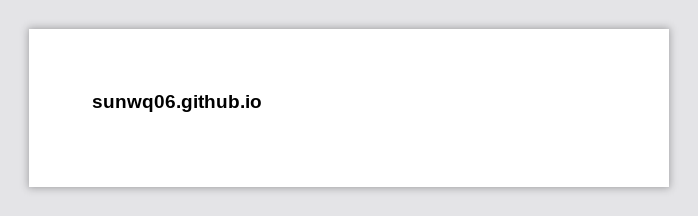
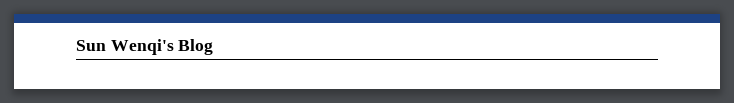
- sunwq06.github.io
+ Sun Wenqi's Blog

